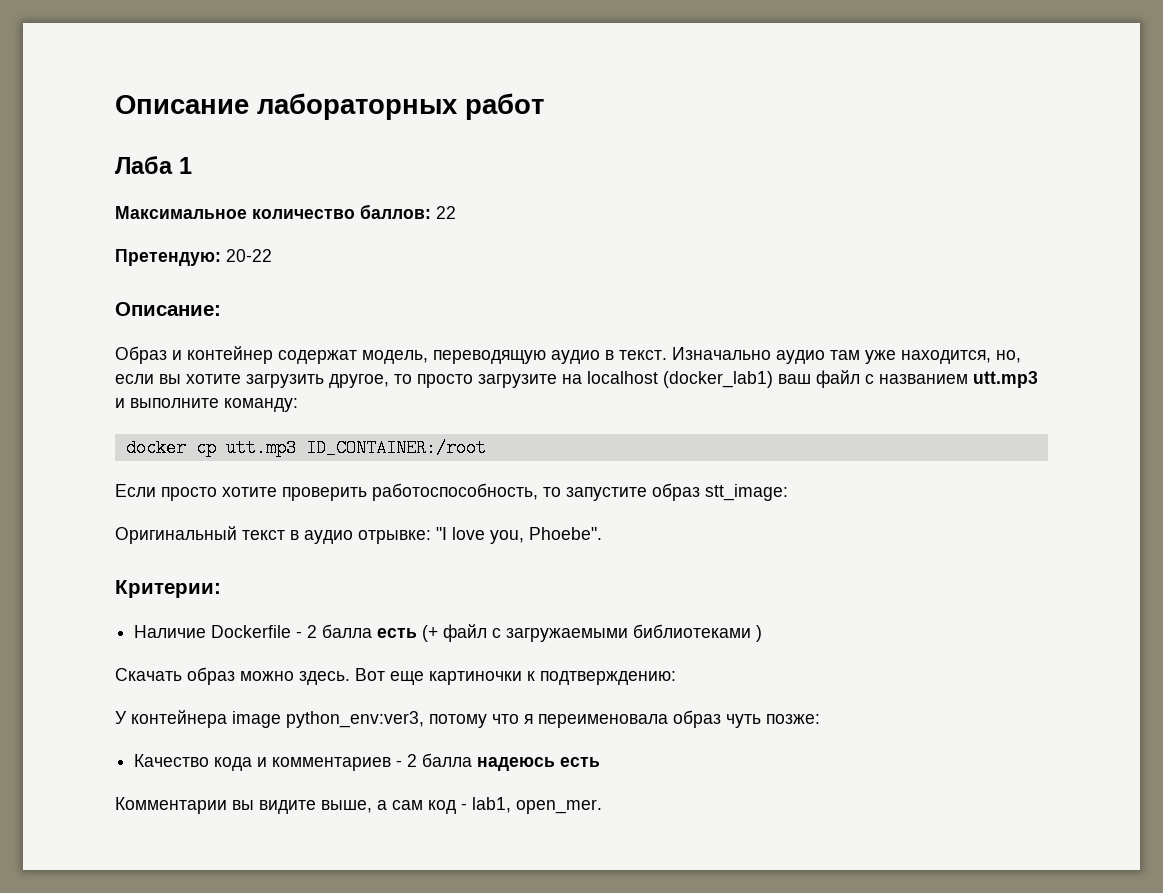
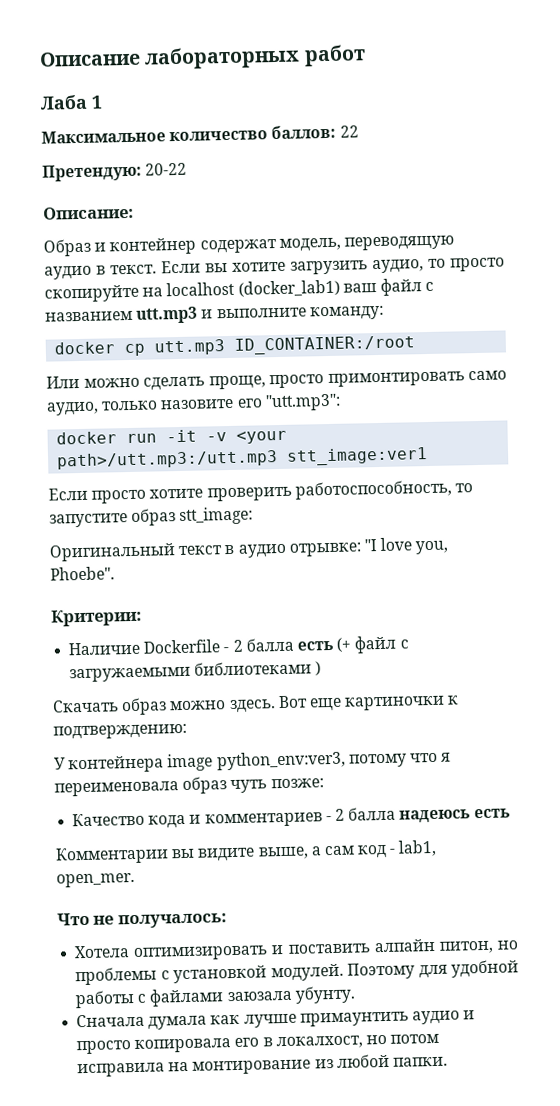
- Изначально аудио там уже находится, но, если вы хотите загрузить другое, то просто загрузите на localhost (docker_lab1) ваш файл с названием utt.mp3 и выполните команду:
+ Если вы хотите загрузить аудио, то просто скопируйте на localhost (docker_lab1) ваш файл с названием utt.mp3 и выполните команду:
+ Или можно сделать проще, просто примонтировать само аудио, только назовите его "utt.mp3":
+ docker run -it -v <your path>/utt.mp3:/utt.mp3 stt_image:ver1
+ Что не получалось:
+ Хотела оптимизировать и поставить алпайн питон, но проблемы с установкой модулей. Поэтому для удобной работы с файлами заюзала убунту.
+ Сначала думала как лучше примаунтить аудио и просто копировала его в локалхост, но потом исправила на монтирование из любой папки.

